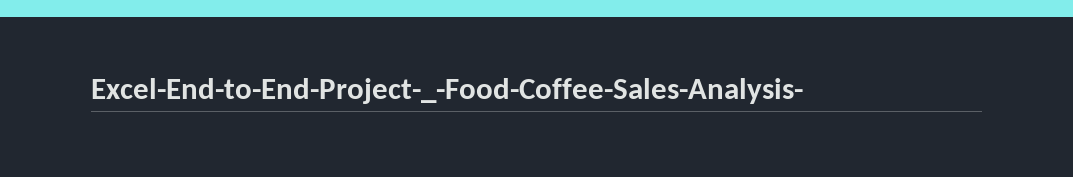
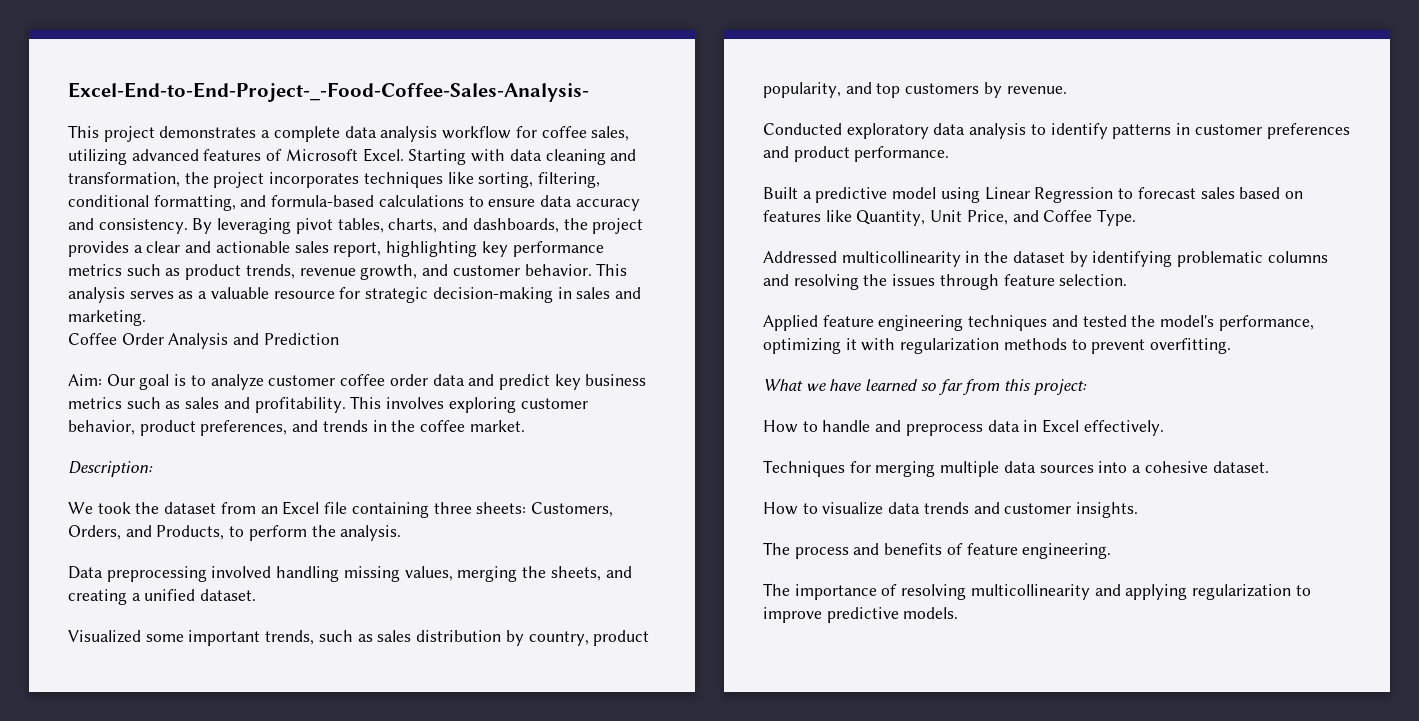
+ This project demonstrates a complete data analysis workflow for coffee sales, utilizing advanced features of Microsoft Excel. Starting with data cleaning and transformation, the project incorporates techniques like sorting, filtering, conditional formatting, and formula-based calculations to ensure data accuracy and consistency. By leveraging pivot tables, charts, and dashboards, the project provides a clear and actionable sales report, highlighting key performance metrics such as product trends, revenue growth, and customer behavior. This analysis serves as a valuable resource for strategic decision-making in sales and marketing.
+ Coffee Order Analysis and Prediction
+ Aim: Our goal is to analyze customer coffee order data and predict key business metrics such as sales and profitability. This involves exploring customer behavior, product preferences, and trends in the coffee market.
+ Description:
+ We took the dataset from an Excel file containing three sheets: Customers, Orders, and Products, to perform the analysis.
+ Data preprocessing involved handling missing values, merging the sheets, and creating a unified dataset.
+ Visualized some important trends, such as sales distribution by country, product popularity, and top customers by revenue.
+ Conducted exploratory data analysis to identify patterns in customer preferences and product performance.
+ Built a predictive model using Linear Regression to forecast sales based on features like Quantity, Unit Price, and Coffee Type.
+ Addressed multicollinearity in the dataset by identifying problematic columns and resolving the issues through feature selection.
+ Applied feature engineering techniques and tested the model's performance, optimizing it with regularization methods to prevent overfitting.
+ What we have learned so far from this project:
+ How to handle and preprocess data in Excel effectively.
+ Techniques for merging multiple data sources into a cohesive dataset.
+ How to visualize data trends and customer insights.
+ The process and benefits of feature engineering.
+ The importance of resolving multicollinearity and applying regularization to improve predictive models.

